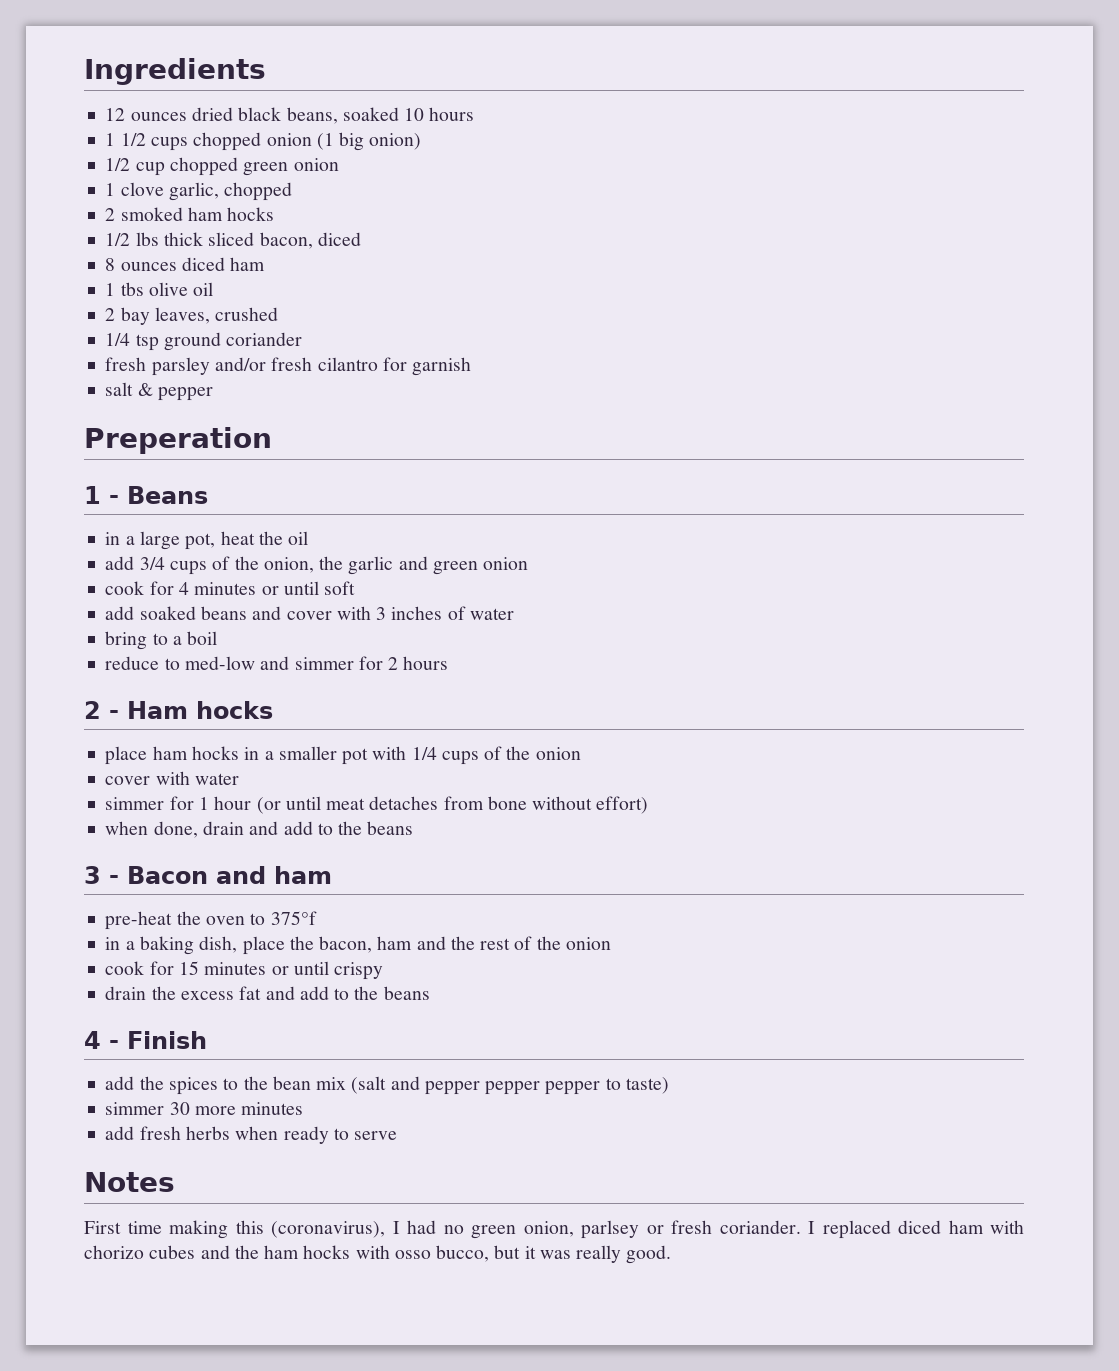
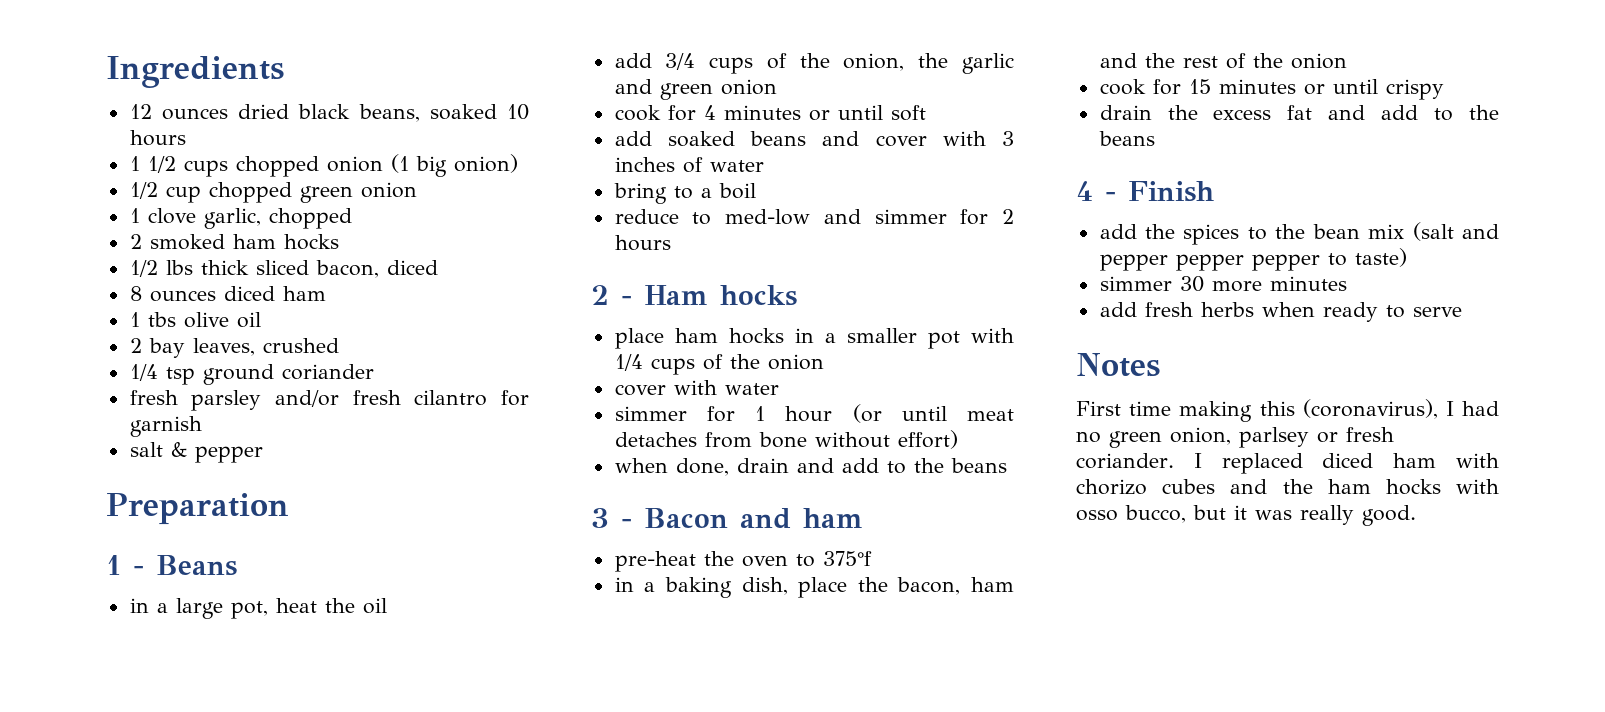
- Preperation
+ Preparation

